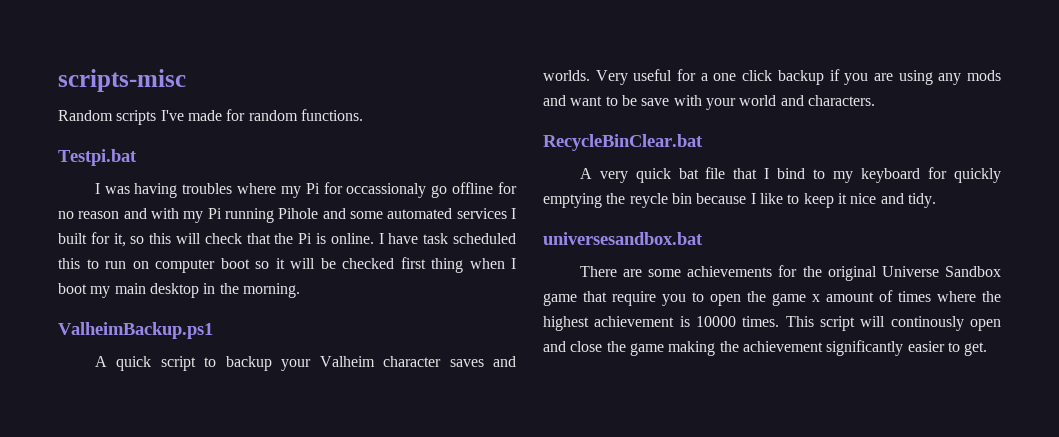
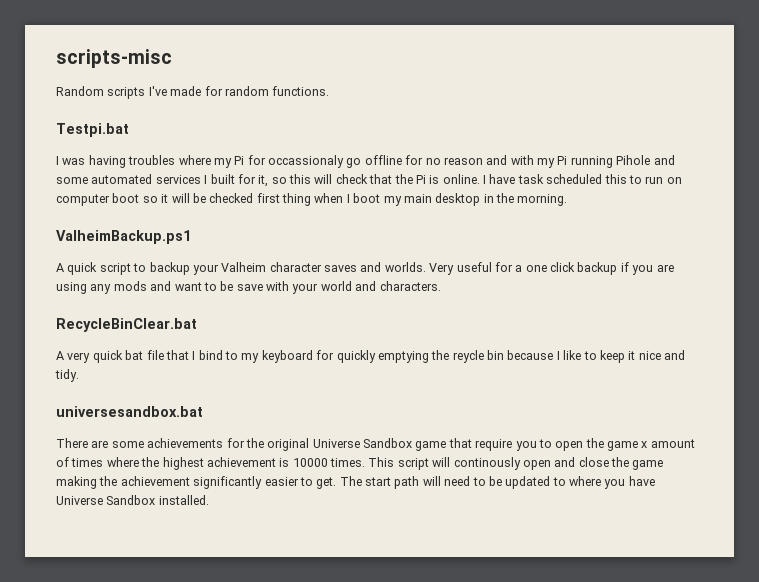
+ The start path will need to be updated to where you have Universe Sandbox installed.

